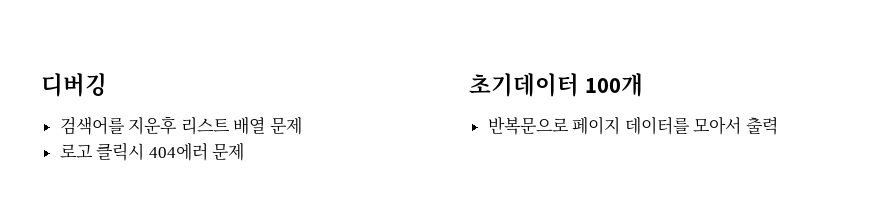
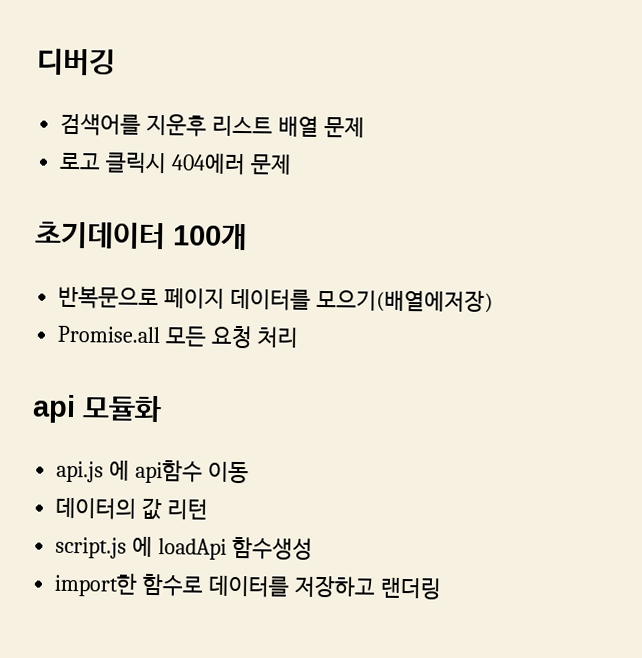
- 반복문으로 페이지 데이터를 모아서 출력
+ 반복문으로 페이지 데이터를 모으기(배열에저장)
+ Promise.all 모든 요청 처리
+ api 모듈화
+ api.js 에 api함수 이동
+ 데이터의 값 리턴
+ script.js 에 loadApi 함수생성
+ import한 함수로 데이터를 저장하고 랜더링

